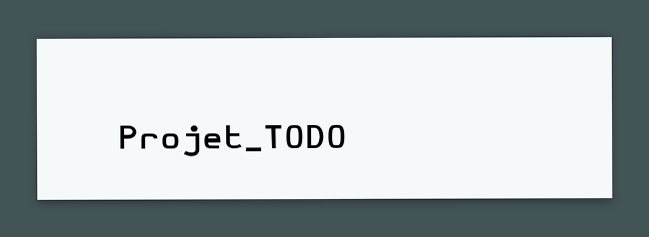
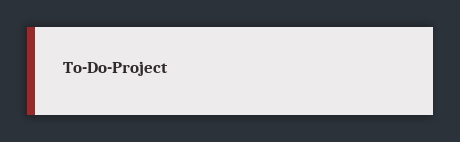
- Projet_TODO
+ To-Do-Project

